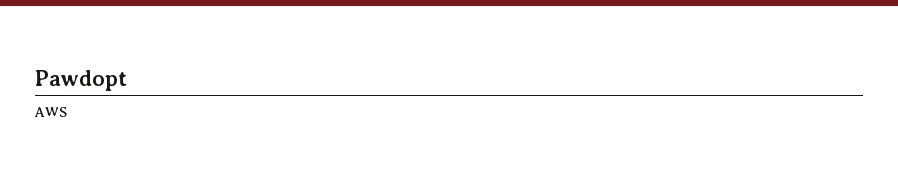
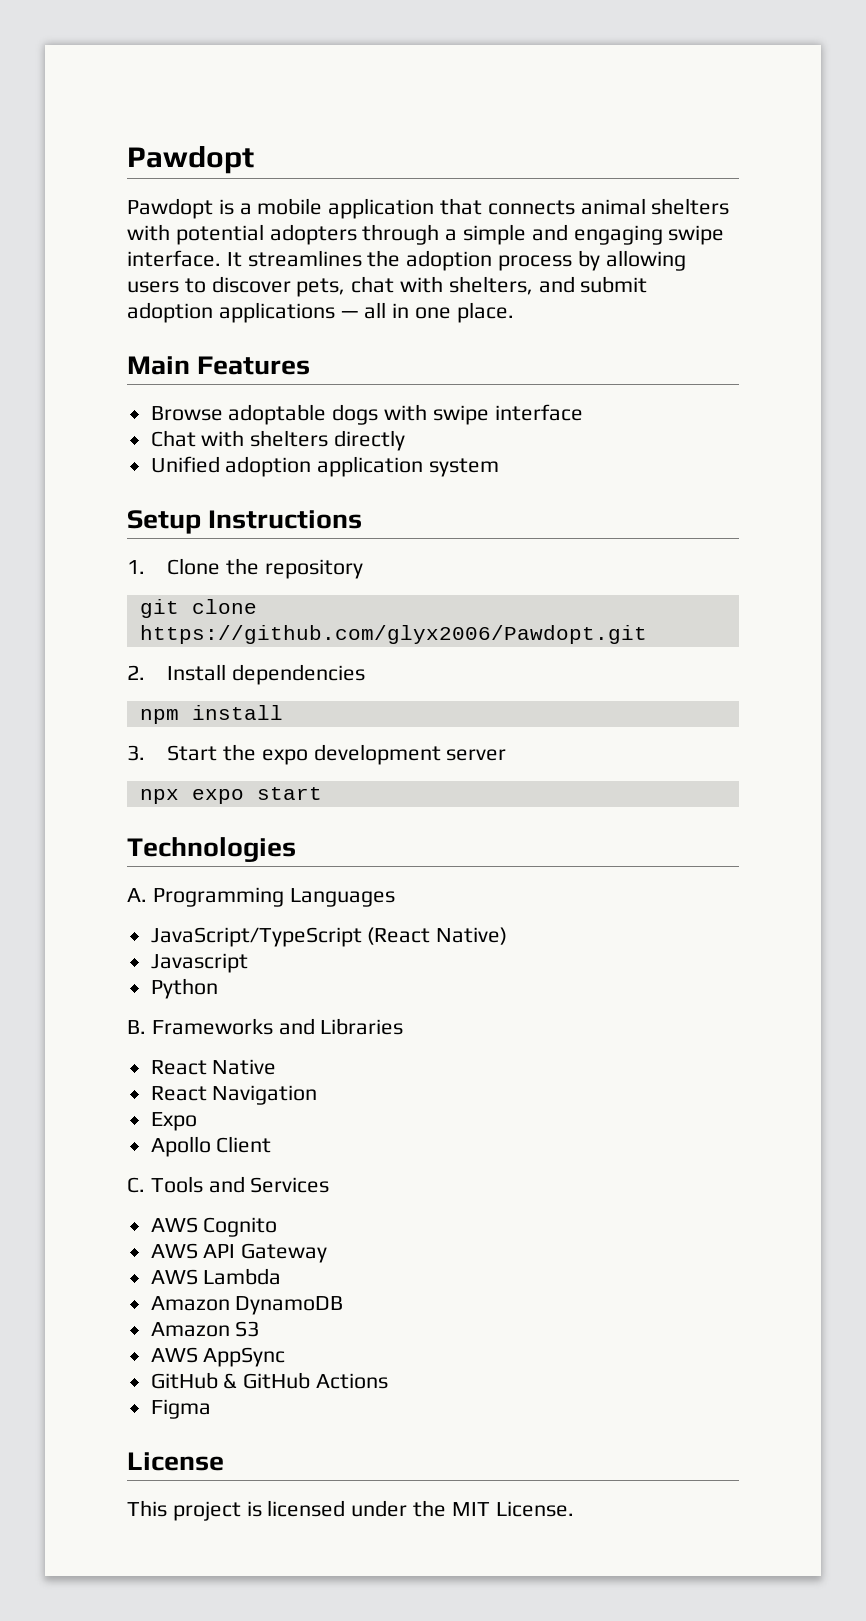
- AWS
+ Pawdopt is a mobile application that connects animal shelters with potential adopters through a simple and engaging swipe interface. It streamlines the adoption process by allowing users to discover pets, chat with shelters, and submit adoption applications — all in one place.
+ Main Features
+ Browse adoptable dogs with swipe interface
+ Chat with shelters directly
+ Unified adoption application system
+ Setup Instructions
+ 1. Clone the repository
+ git clone https://github.com/glyx2006/Pawdopt.git
+ 2. Install dependencies
+ npm install
+ 3. Start the expo development server
+ npx expo start
+ Technologies
+ A. Programming Languages
+ JavaScript/TypeScript (React Native)
+ Javascript
+ Python
+ B. Frameworks and Libraries
+ React Native
+ React Navigation
+ Expo
+ Apollo Client
+ C. Tools and Services
+ AWS Cognito
+ AWS API Gateway
+ AWS Lambda
+ Amazon DynamoDB
+ Amazon S3
+ AWS AppSync
+ GitHub & GitHub Actions
+ Figma
+ License
+ This project is licensed under the MIT License.

